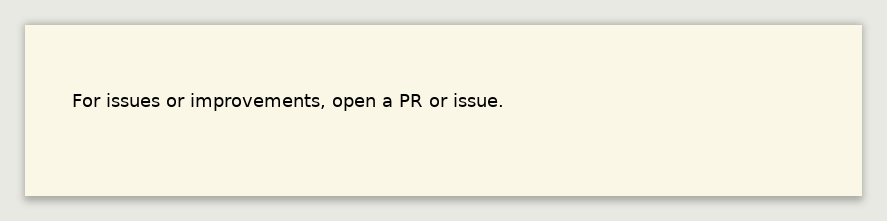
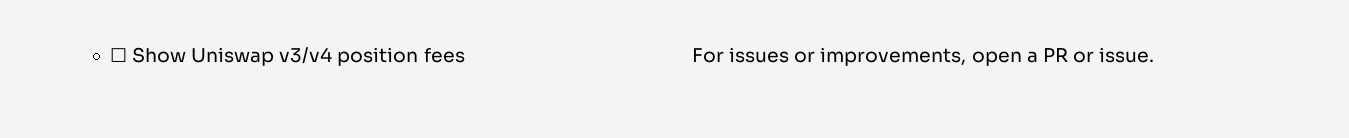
+ ☐ Show Uniswap v3/v4 position fees

